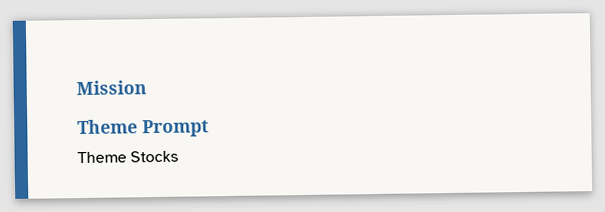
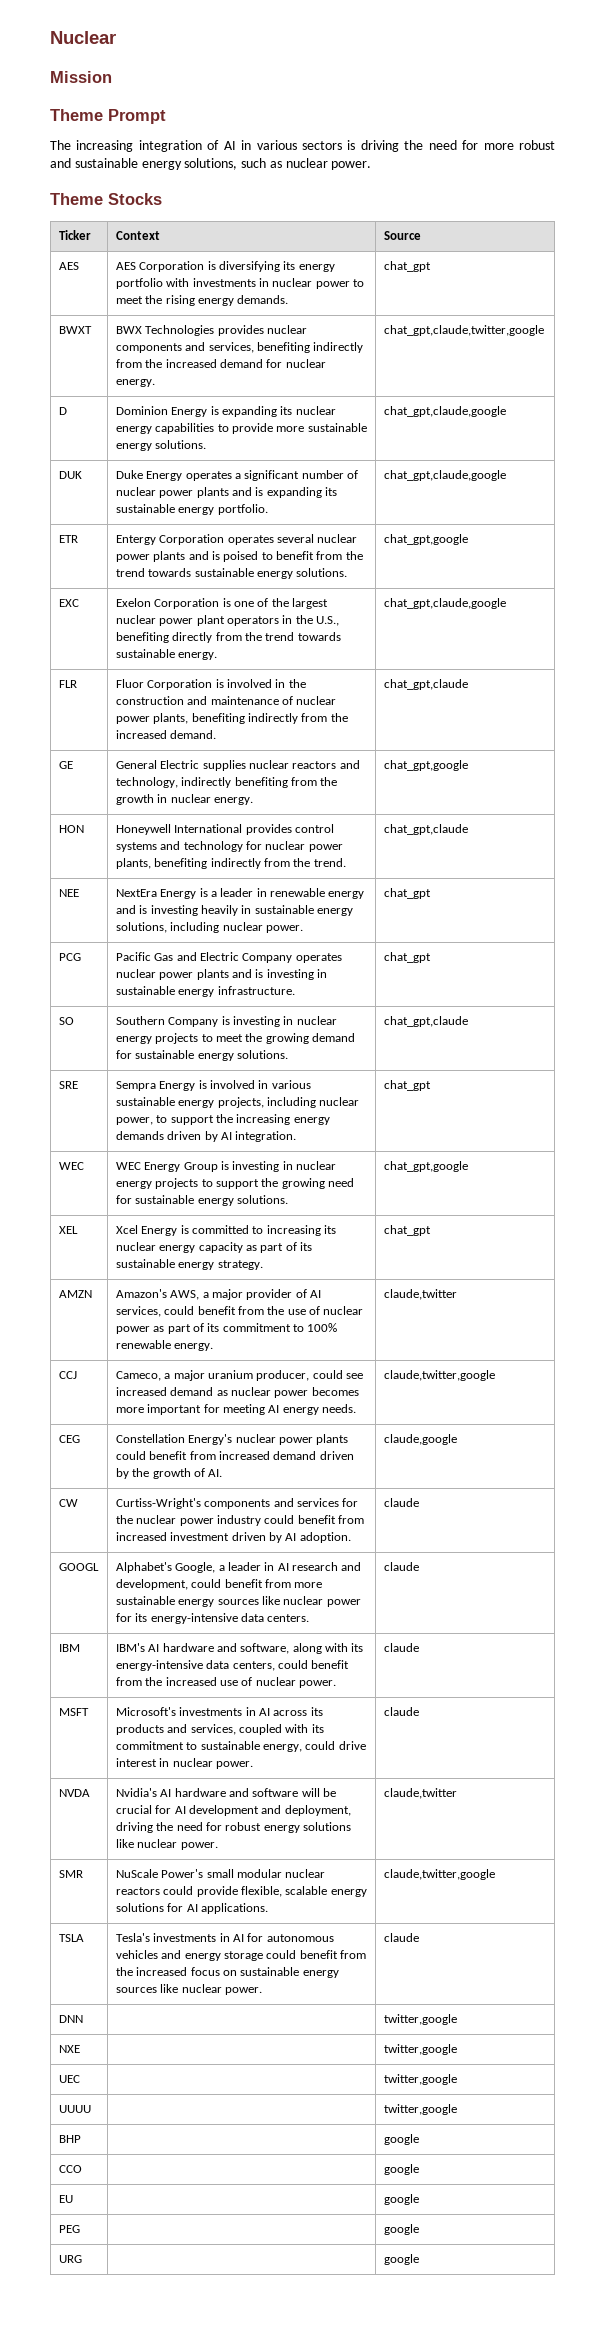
+ Nuclear
+ The increasing integration of AI in various sectors is driving the need for more robust and sustainable energy solutions, such as nuclear power.
  Theme Stocks
+ Ticker | Context | Source
+ AES | AES Corporation is diversifying its energy portfolio with investments in nuclear power to meet the rising energy demands. | chat_gpt
+ BWXT | BWX Technologies provides nuclear components and services, benefiting indirectly from the increased demand for nuclear energy. | chat_gpt,claude,twitter,google
+ D | Dominion Energy is expanding its nuclear energy capabilities to provide more sustainable energy solutions. | chat_gpt,claude,google
+ DUK | Duke Energy operates a significant number of nuclear power plants and is expanding its sustainable energy portfolio. | chat_gpt,claude,google
+ ETR | Entergy Corporation operates several nuclear power plants and is poised to benefit from the trend towards sustainable energy solutions. | chat_gpt,google
+ EXC | Exelon Corporation is one of the largest nuclear power plant operators in the U.S., benefiting directly from the trend towards sustainable energy. | chat_gpt,claude,google
+ FLR | Fluor Corporation is involved in the construction and maintenance of nuclear power plants, benefiting indirectly from the increased demand. | chat_gpt,claude
+ GE | General Electric supplies nuclear reactors and technology, indirectly benefiting from the growth in nuclear energy. | chat_gpt,google
+ HON | Honeywell International provides control systems and technology for nuclear power plants, benefiting indirectly from the trend. | chat_gpt,claude
+ NEE | NextEra Energy is a leader in renewable energy and is investing heavily in sustainable energy solutions, including nuclear power. | chat_gpt
+ PCG | Pacific Gas and Electric Company operates nuclear power plants and is investing in sustainable energy infrastructure. | chat_gpt
+ SO | Southern Company is investing in nuclear energy projects to meet the growing demand for sustainable energy solutions. | chat_gpt,claude
+ SRE | Sempra Energy is involved in various sustainable energy projects, including nuclear power, to support the increasing energy demands driven by AI integration. | chat_gpt
+ WEC | WEC Energy Group is investing in nuclear energy projects to support the growing need for sustainable energy solutions. | chat_gpt,google
+ XEL | Xcel Energy is committed to increasing its nuclear energy capacity as part of its sustainable energy strategy. | chat_gpt
+ AMZN | Amazon's AWS, a major provider of AI services, could benefit from the use of nuclear power as part of its commitment to 100% renewable energy. | claude,twitter
+ CCJ | Cameco, a major uranium producer, could see increased demand as nuclear power becomes more important for meeting AI energy needs. | claude,twitter,google
+ CEG | Constellation Energy's nuclear power plants could benefit from increased demand driven by the growth of AI. | claude,google
+ CW | Curtiss-Wright's components and services for the nuclear power industry could benefit from increased investment driven by AI adoption. | claude
+ GOOGL | Alphabet's Google, a leader in AI research and development, could benefit from more sustainable energy sources like nuclear power for its energy-intensive data centers. | claude
+ IBM | IBM's AI hardware and software, along with its energy-intensive data centers, could benefit from the increased use of nuclear power. | claude
+ MSFT | Microsoft's investments in AI across its products and services, coupled with its commitment to sustainable energy, could drive interest in nuclear power. | claude
+ NVDA | Nvidia's AI hardware and software will be crucial for AI development and deployment, driving the need for robust energy solutions like nuclear power. | claude,twitter
+ SMR | NuScale Power's small modular nuclear reactors could provide flexible, scalable energy solutions for AI applications. | claude,twitter,google
+ TSLA | Tesla's investments in AI for autonomous vehicles and energy storage could benefit from the increased focus on sustainable energy sources like nuclear power. | claude
+ DNN | | twitter,google
+ NXE | | twitter,google
+ UEC | | twitter,google
+ UUUU | | twitter,google
+ BHP | | google
+ CCO | | google
+ EU | | google
+ PEG | | google
+ URG | | google

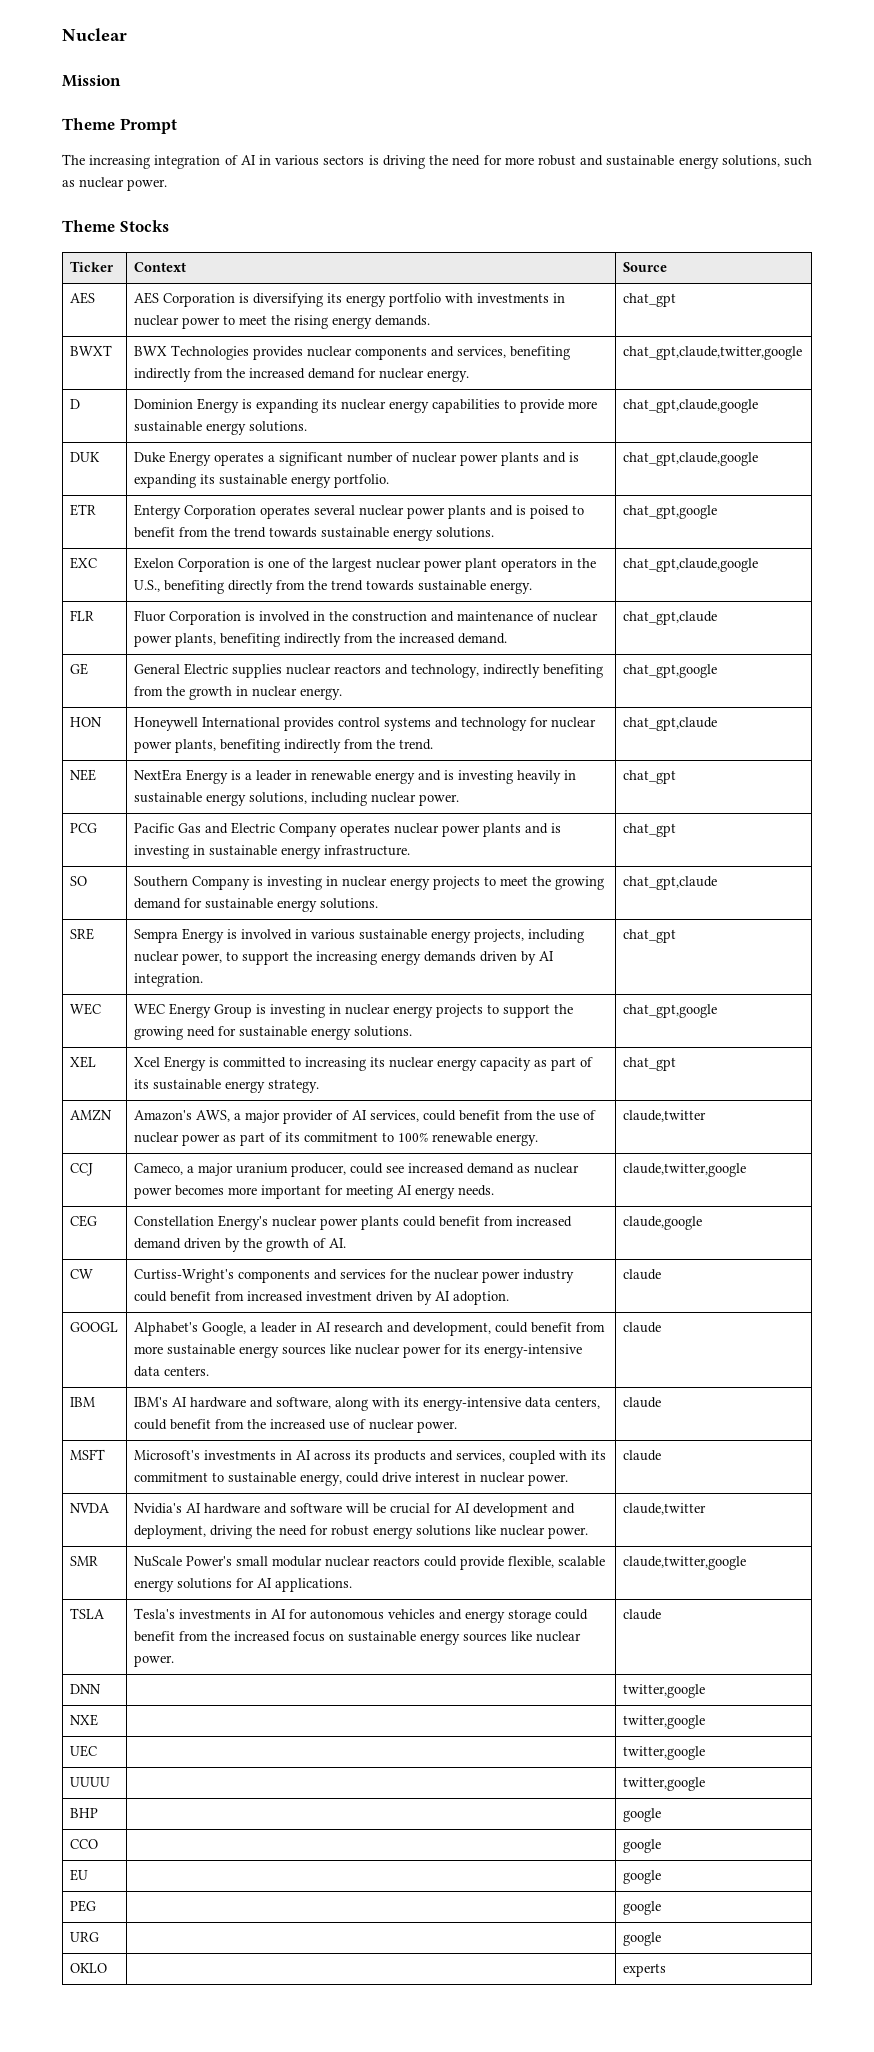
+ OKLO | | experts

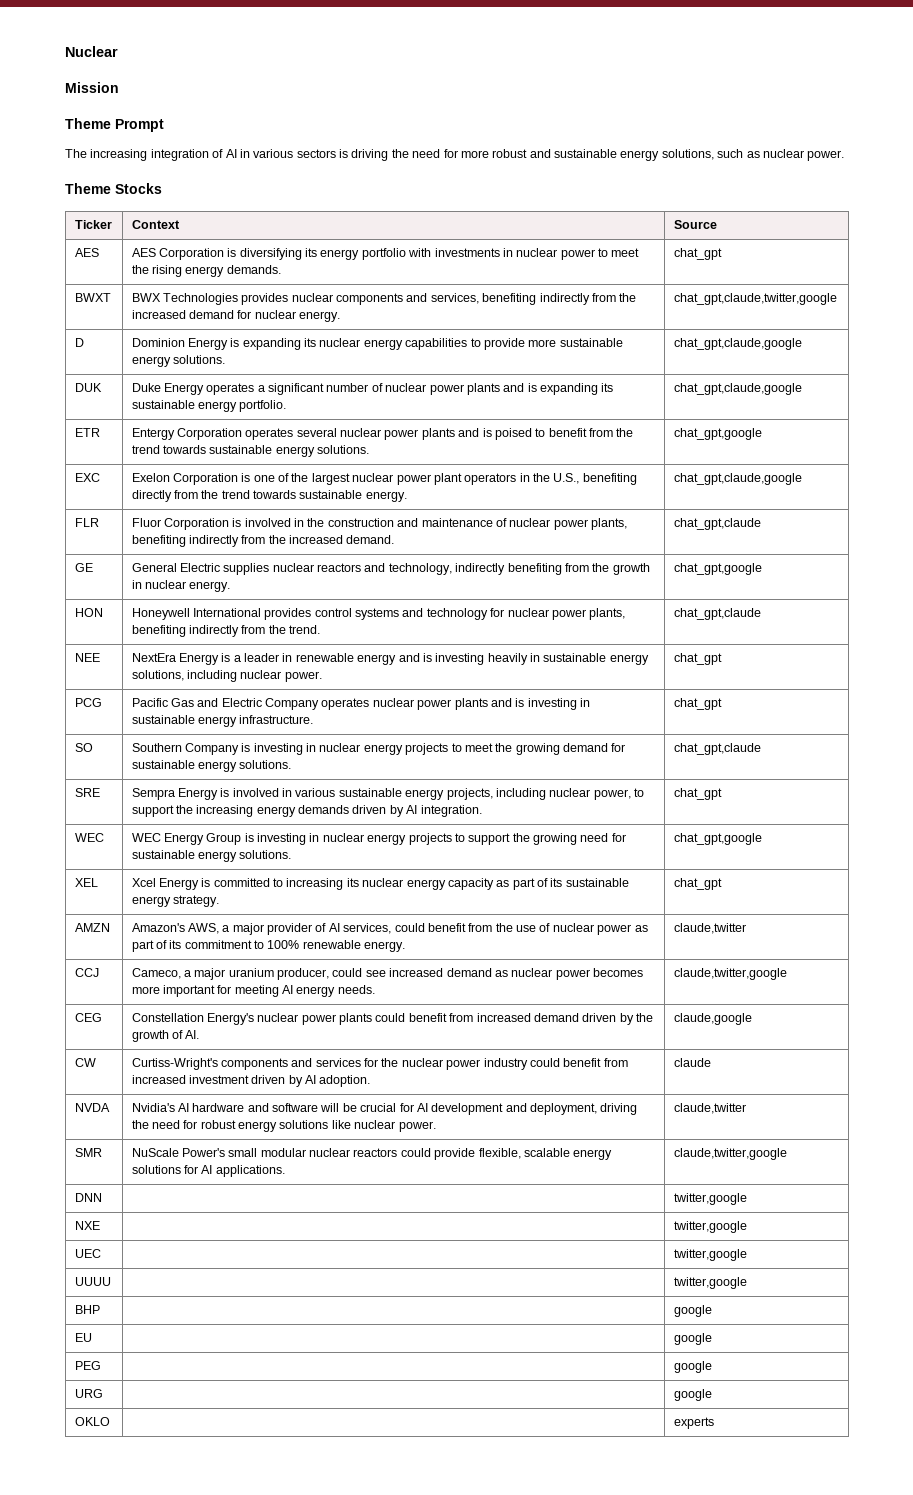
- GOOGL | Alphabet's Google, a leader in AI research and development, could benefit from more sustainable energy sources like nuclear power for its energy-intensive data centers. | claude
- IBM | IBM's AI hardware and software, along with its energy-intensive data centers, could benefit from the increased use of nuclear power. | claude
- MSFT | Microsoft's investments in AI across its products and services, coupled with its commitment to sustainable energy, could drive interest in nuclear power. | claude
- TSLA | Tesla's investments in AI for autonomous vehicles and energy storage could benefit from the increased focus on sustainable energy sources like nuclear power. | claude
- CCO | | google

